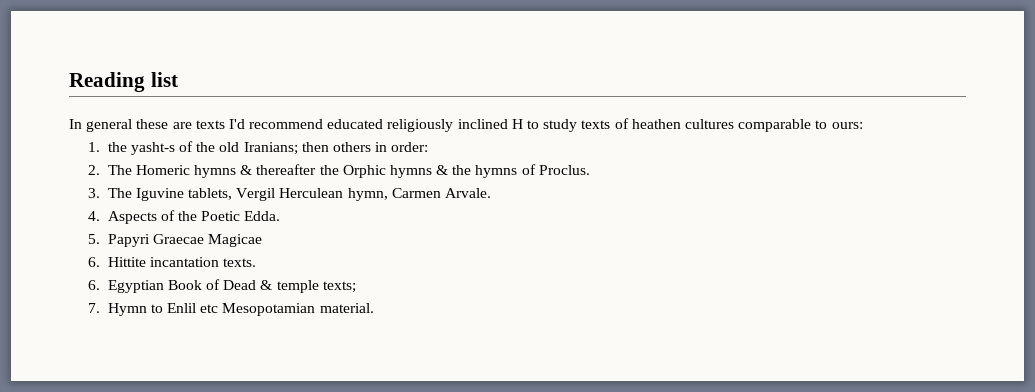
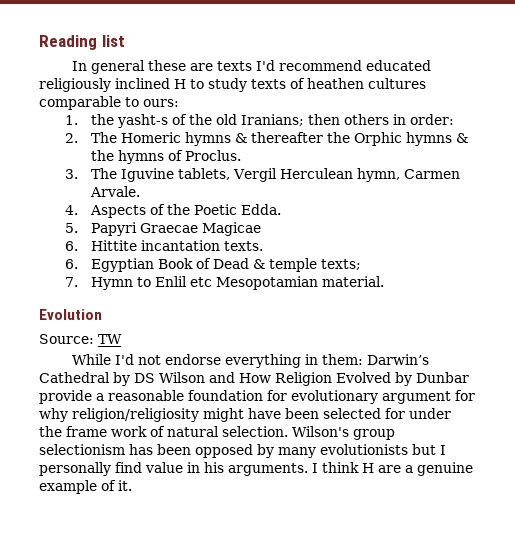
+ Evolution
+ Source: TW
+ While I'd not endorse everything in them: Darwin’s Cathedral by DS Wilson and How Religion Evolved by Dunbar provide a reasonable foundation for evolutionary argument for why religion/religiosity might have been selected for under the frame work of natural selection. Wilson's group selectionism has been opposed by many evolutionists but I personally find value in his arguments. I think H are a genuine example of it.

